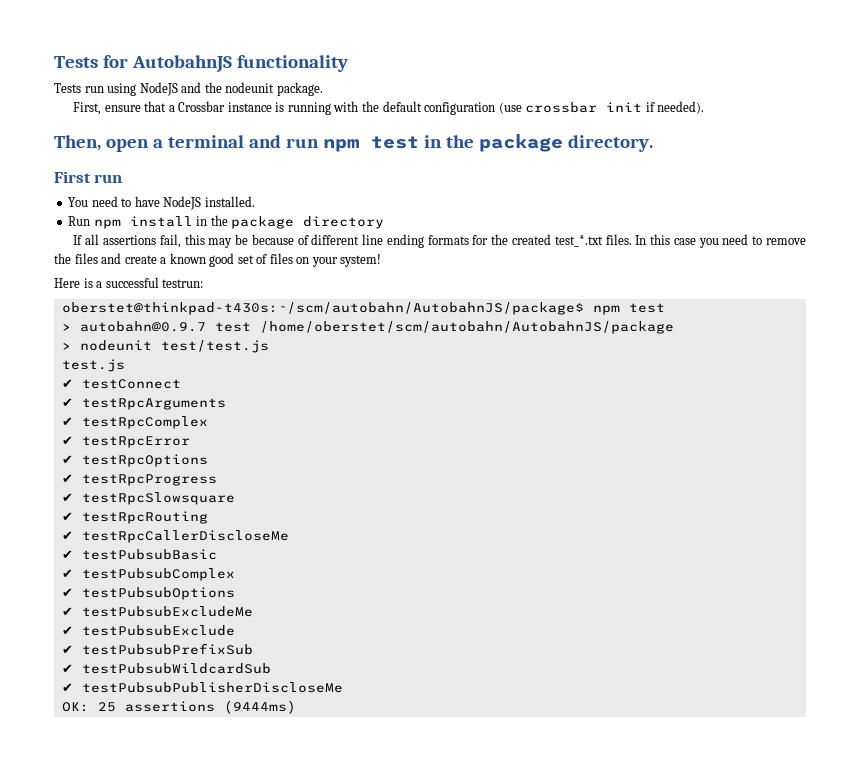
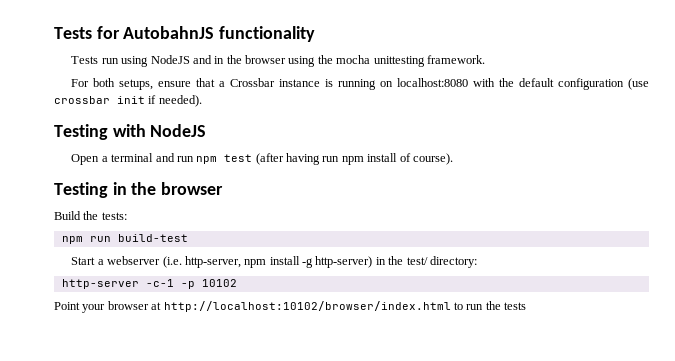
- Tests run using NodeJS and the nodeunit package.
- First, ensure that a Crossbar instance is running with the default configuration (use crossbar init if needed).
+ Tests run using NodeJS and in the browser using the mocha unittesting framework.
+ For both setups, ensure that a Crossbar instance is running on localhost:8080 with the default configuration (use crossbar init if needed).
- Then, open a terminal and run npm test in the package directory.
- First run
- You need to have NodeJS installed.
- Run npm install in the package directory
- If all assertions fail, this may be because of different line ending formats for the created test_*.txt files. In this case you need to remove the files and create a known good set of files on your system!
- Here is a successful testrun:
- oberstet@thinkpad-t430s:~/scm/autobahn/AutobahnJS/package$ npm test
- > autobahn@0.9.7 test /home/oberstet/scm/autobahn/AutobahnJS/package
- > nodeunit test/test.js
- test.js
- ✔ testConnect
- ✔ testRpcArguments
- ✔ testRpcComplex
- ✔ testRpcError
- ✔ testRpcOptions
- ✔ testRpcProgress
- ✔ testRpcSlowsquare
- ✔ testRpcRouting
- ✔ testRpcCallerDiscloseMe
- ✔ testPubsubBasic
- ✔ testPubsubComplex
- ✔ testPubsubOptions
- ✔ testPubsubExcludeMe
- ✔ testPubsubExclude
- ✔ testPubsubPrefixSub
- ✔ testPubsubWildcardSub
- ✔ testPubsubPublisherDiscloseMe
- OK: 25 assertions (9444ms)
+ Testing with NodeJS
+ Open a terminal and run npm test (after having run npm install of course).
+ Testing in the browser
+ Build the tests:
+ npm run build-test
+ Start a webserver (i.e. http-server, npm install -g http-server) in the test/ directory:
+ http-server -c-1 -p 10102
+ Point your browser at http://localhost:10102/browser/index.html to run the tests

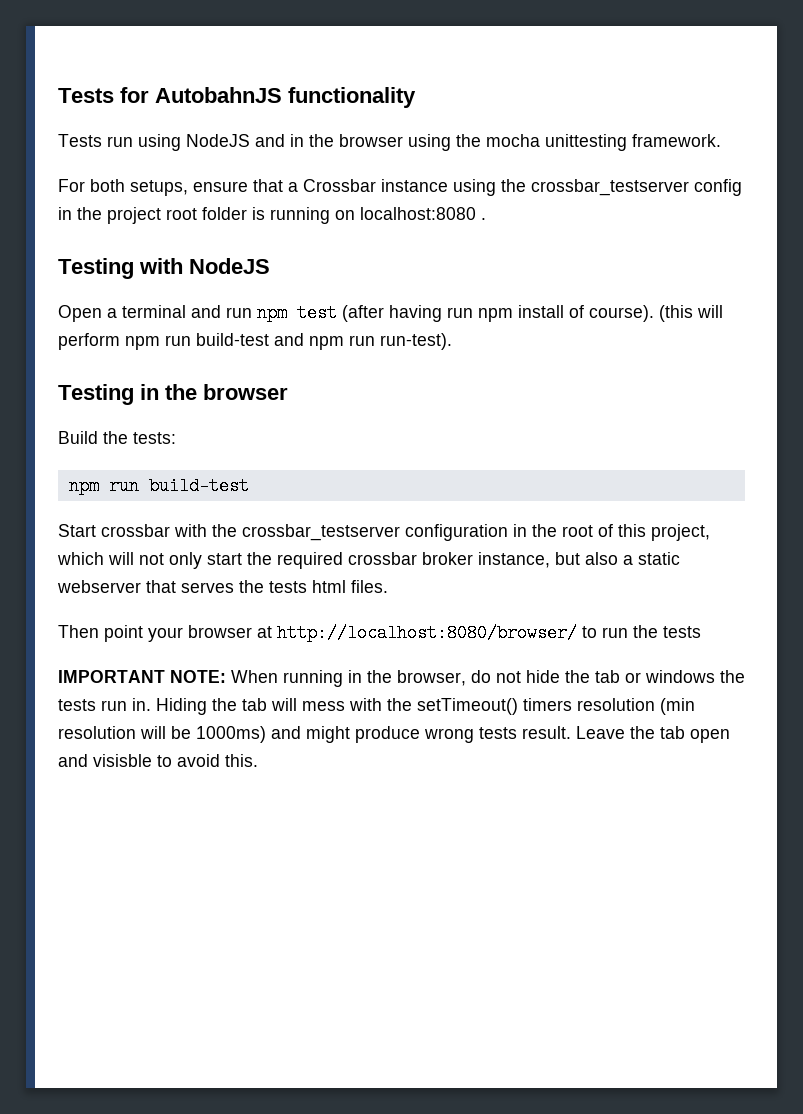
- For both setups, ensure that a Crossbar instance is running on localhost:8080 with the default configuration (use crossbar init if needed).
+ For both setups, ensure that a Crossbar instance using the crossbar_testserver config in the project root folder is running on localhost:8080 .
+ (this will perform npm run build-test and npm run run-test).
- Start a webserver (i.e. http-server, npm install -g http-server) in the test/ directory:
- http-server -c-1 -p 10102
- Point your browser at http://localhost:10102/browser/index.html to run the tests
+ Start crossbar with the crossbar_testserver configuration in the root of this project, which will not only start the required crossbar broker instance, but also a static webserver that serves the tests html files.
+ Then point your browser at http://localhost:8080/browser/ to run the tests
+ IMPORTANT NOTE: When running in the browser, do not hide the tab or windows the tests run in. Hiding the tab will mess with the setTimeout() timers resolution (min resolution will be 1000ms) and might produce wrong tests result. Leave the tab open and visisble to avoid this.

